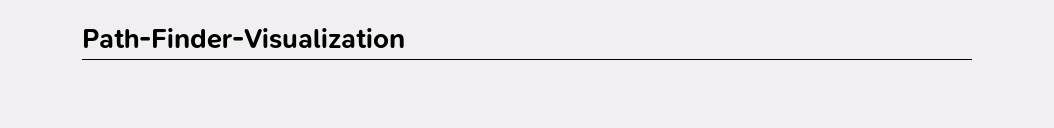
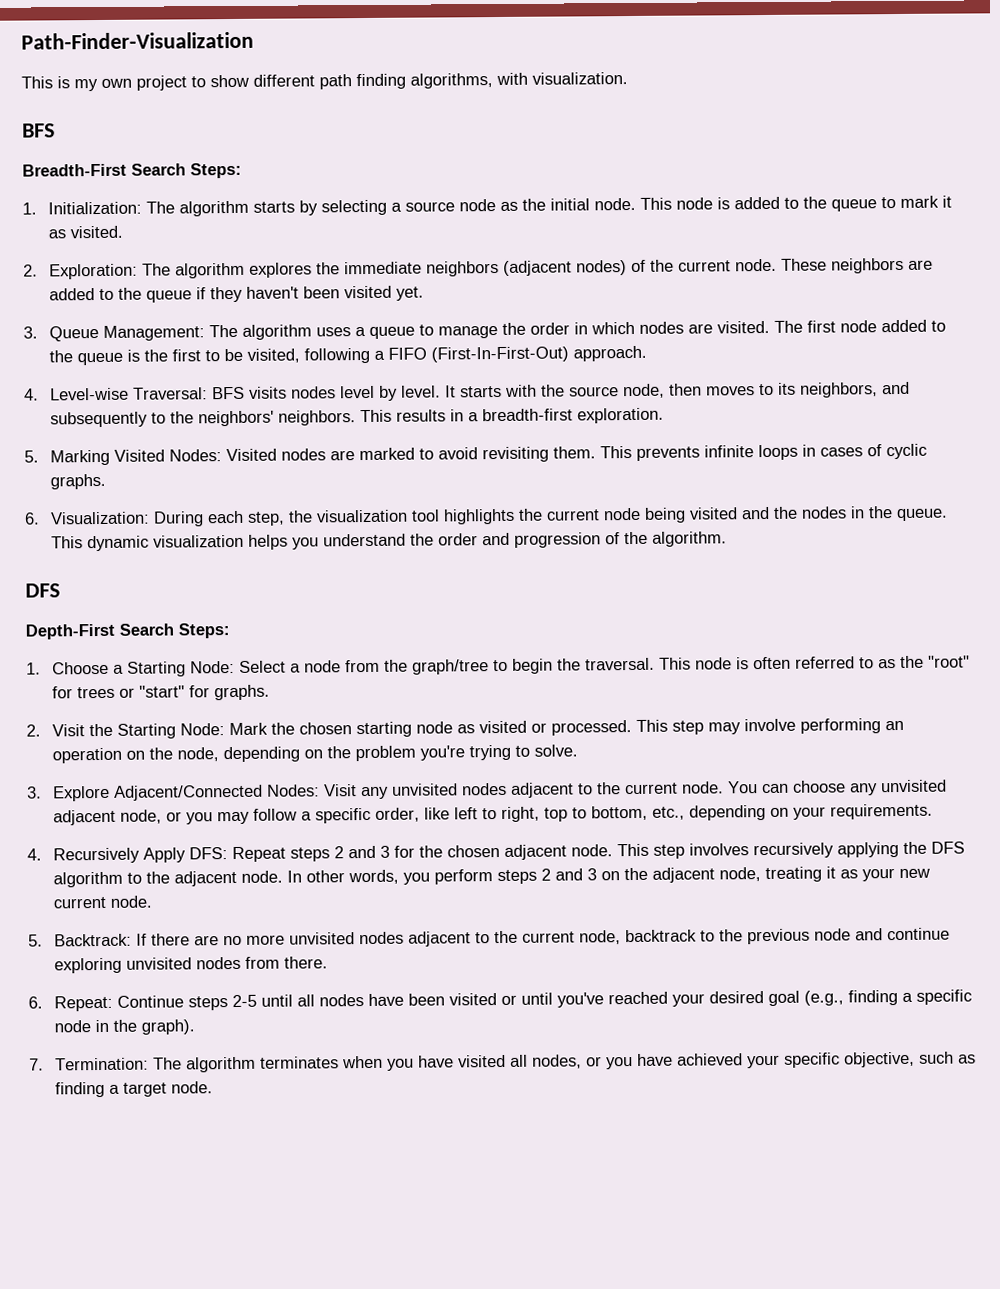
+ This is my own project to show different path finding algorithms, with visualization.
+ BFS
+ Breadth-First Search Steps:
+ 1. Initialization: The algorithm starts by selecting a source node as the initial node. This node is added to the queue to mark it as visited.
+ 2. Exploration: The algorithm explores the immediate neighbors (adjacent nodes) of the current node. These neighbors are added to the queue if they haven't been visited yet.
+ 3. Queue Management: The algorithm uses a queue to manage the order in which nodes are visited. The first node added to the queue is the first to be visited, following a FIFO (First-In-First-Out) approach.
+ 4. Level-wise Traversal: BFS visits nodes level by level. It starts with the source node, then moves to its neighbors, and subsequently to the neighbors' neighbors. This results in a breadth-first exploration.
+ 5. Marking Visited Nodes: Visited nodes are marked to avoid revisiting them. This prevents infinite loops in cases of cyclic graphs.
+ 6. Visualization: During each step, the visualization tool highlights the current node being visited and the nodes in the queue. This dynamic visualization helps you understand the order and progression of the algorithm.
+ DFS
+ Depth-First Search Steps:
+ 1. Choose a Starting Node: Select a node from the graph/tree to begin the traversal. This node is often referred to as the "root" for trees or "start" for graphs.
+ 2. Visit the Starting Node: Mark the chosen starting node as visited or processed. This step may involve performing an operation on the node, depending on the problem you're trying to solve.
+ 3. Explore Adjacent/Connected Nodes: Visit any unvisited nodes adjacent to the current node. You can choose any unvisited adjacent node, or you may follow a specific order, like left to right, top to bottom, etc., depending on your requirements.
+ 4. Recursively Apply DFS: Repeat steps 2 and 3 for the chosen adjacent node. This step involves recursively applying the DFS algorithm to the adjacent node. In other words, you perform steps 2 and 3 on the adjacent node, treating it as your new current node.
+ 5. Backtrack: If there are no more unvisited nodes adjacent to the current node, backtrack to the previous node and continue exploring unvisited nodes from there.
+ 6. Repeat: Continue steps 2-5 until all nodes have been visited or until you've reached your desired goal (e.g., finding a specific node in the graph).
+ 7. Termination: The algorithm terminates when you have visited all nodes, or you have achieved your specific objective, such as finding a target node.

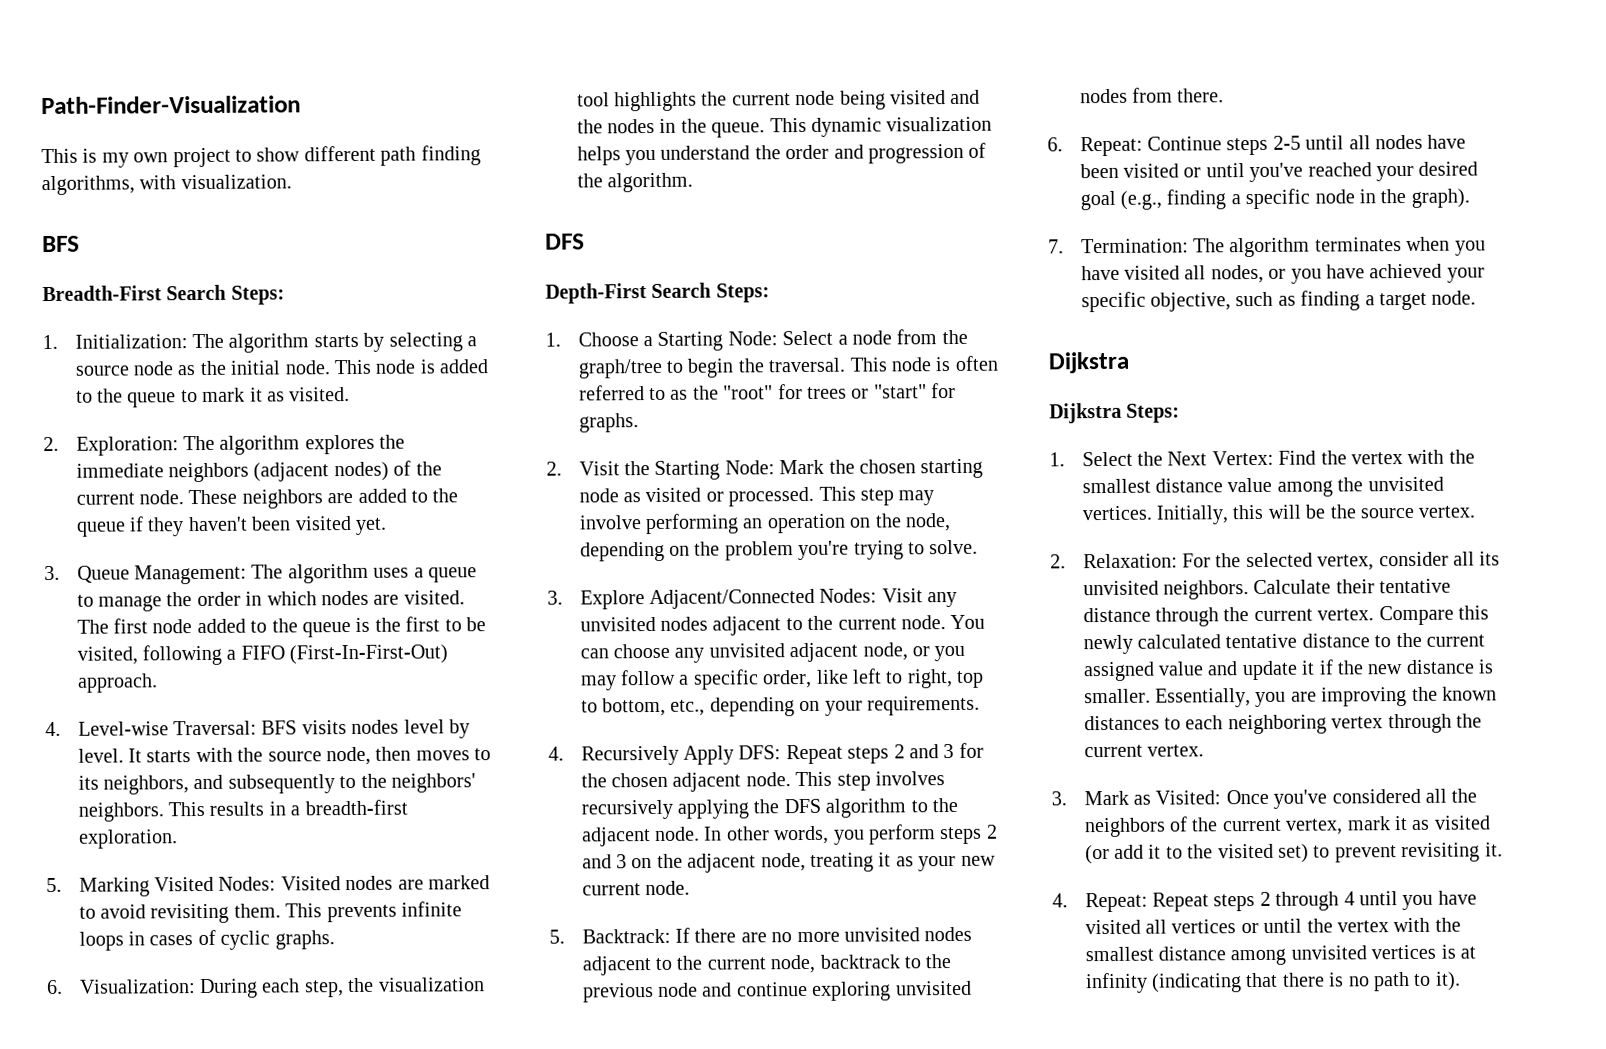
  7. Termination: The algorithm terminates when you have visited all nodes, or you have achieved your specific objective, such as finding a target node.
+ Dijkstra
+ Dijkstra Steps:
+ 1. Select the Next Vertex: Find the vertex with the smallest distance value among the unvisited vertices. Initially, this will be the source vertex.
+ 2. Relaxation: For the selected vertex, consider all its unvisited neighbors. Calculate their tentative distance through the current vertex. Compare this newly calculated tentative distance to the current assigned value and update it if the new distance is smaller. Essentially, you are improving the known distances to each neighboring vertex through the current vertex.
+ 3. Mark as Visited: Once you've considered all the neighbors of the current vertex, mark it as visited (or add it to the visited set) to prevent revisiting it.
+ 4. Repeat: Repeat steps 2 through 4 until you have visited all vertices or until the vertex with the smallest distance among unvisited vertices is at infinity (indicating that there is no path to it).

